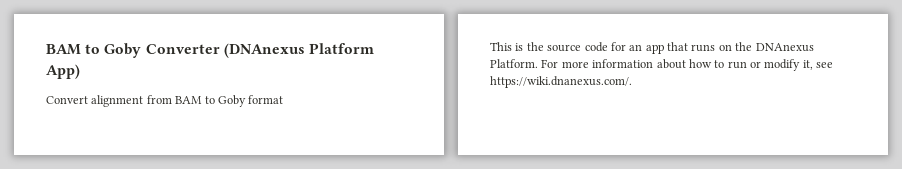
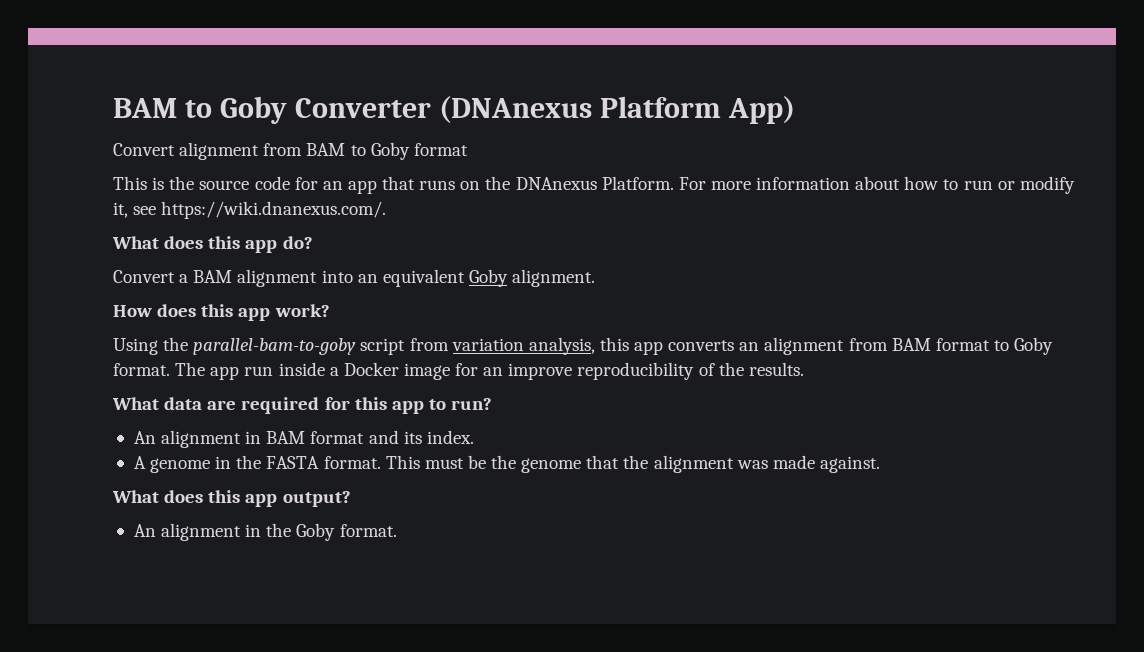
+ What does this app do?
+ Convert a BAM alignment into an equivalent Goby alignment.
+ How does this app work?
+ Using the parallel-bam-to-goby script from variation analysis, this app converts an alignment from BAM format to Goby format. The app run inside a Docker image for an improve reproducibility of the results.
+ What data are required for this app to run?
+ An alignment in BAM format and its index.
+ A genome in the FASTA format. This must be the genome that the alignment was made against.
+ What does this app output?
+ An alignment in the Goby format.

